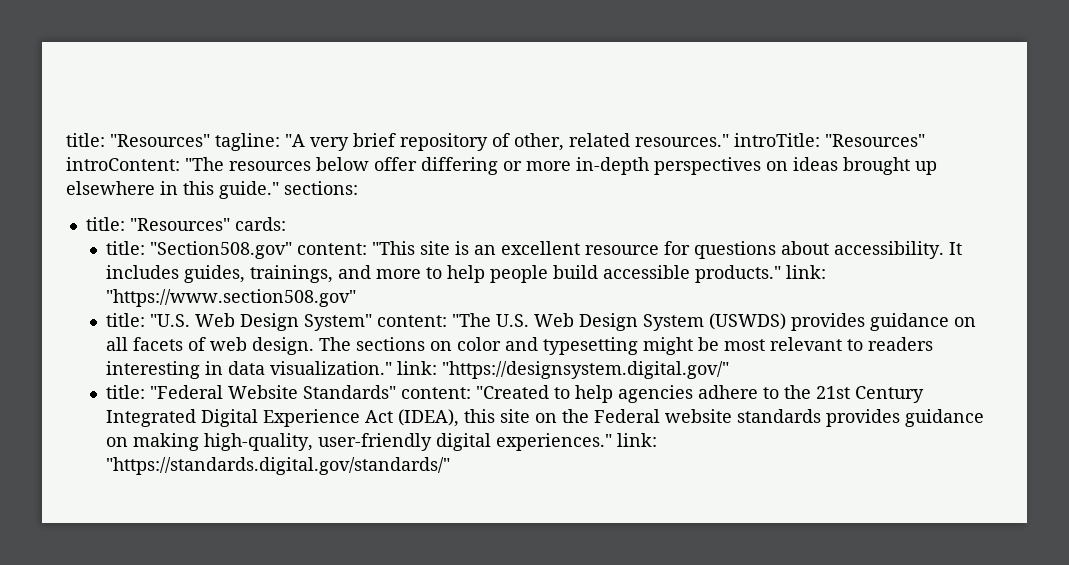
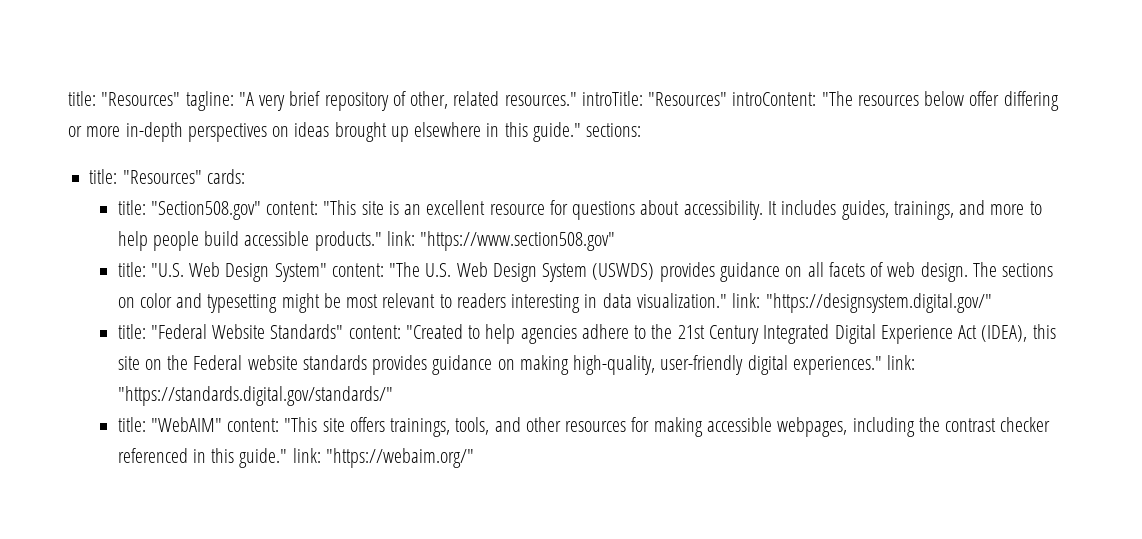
+ title: "WebAIM" content: "This site offers trainings, tools, and other resources for making accessible webpages, including the contrast checker referenced in this guide." link: "https://webaim.org/"

